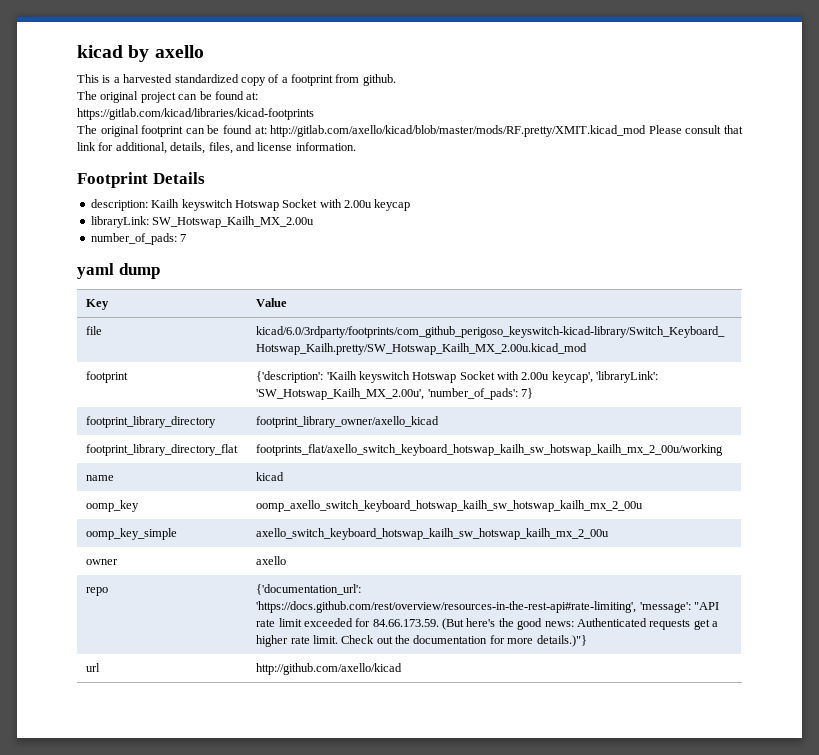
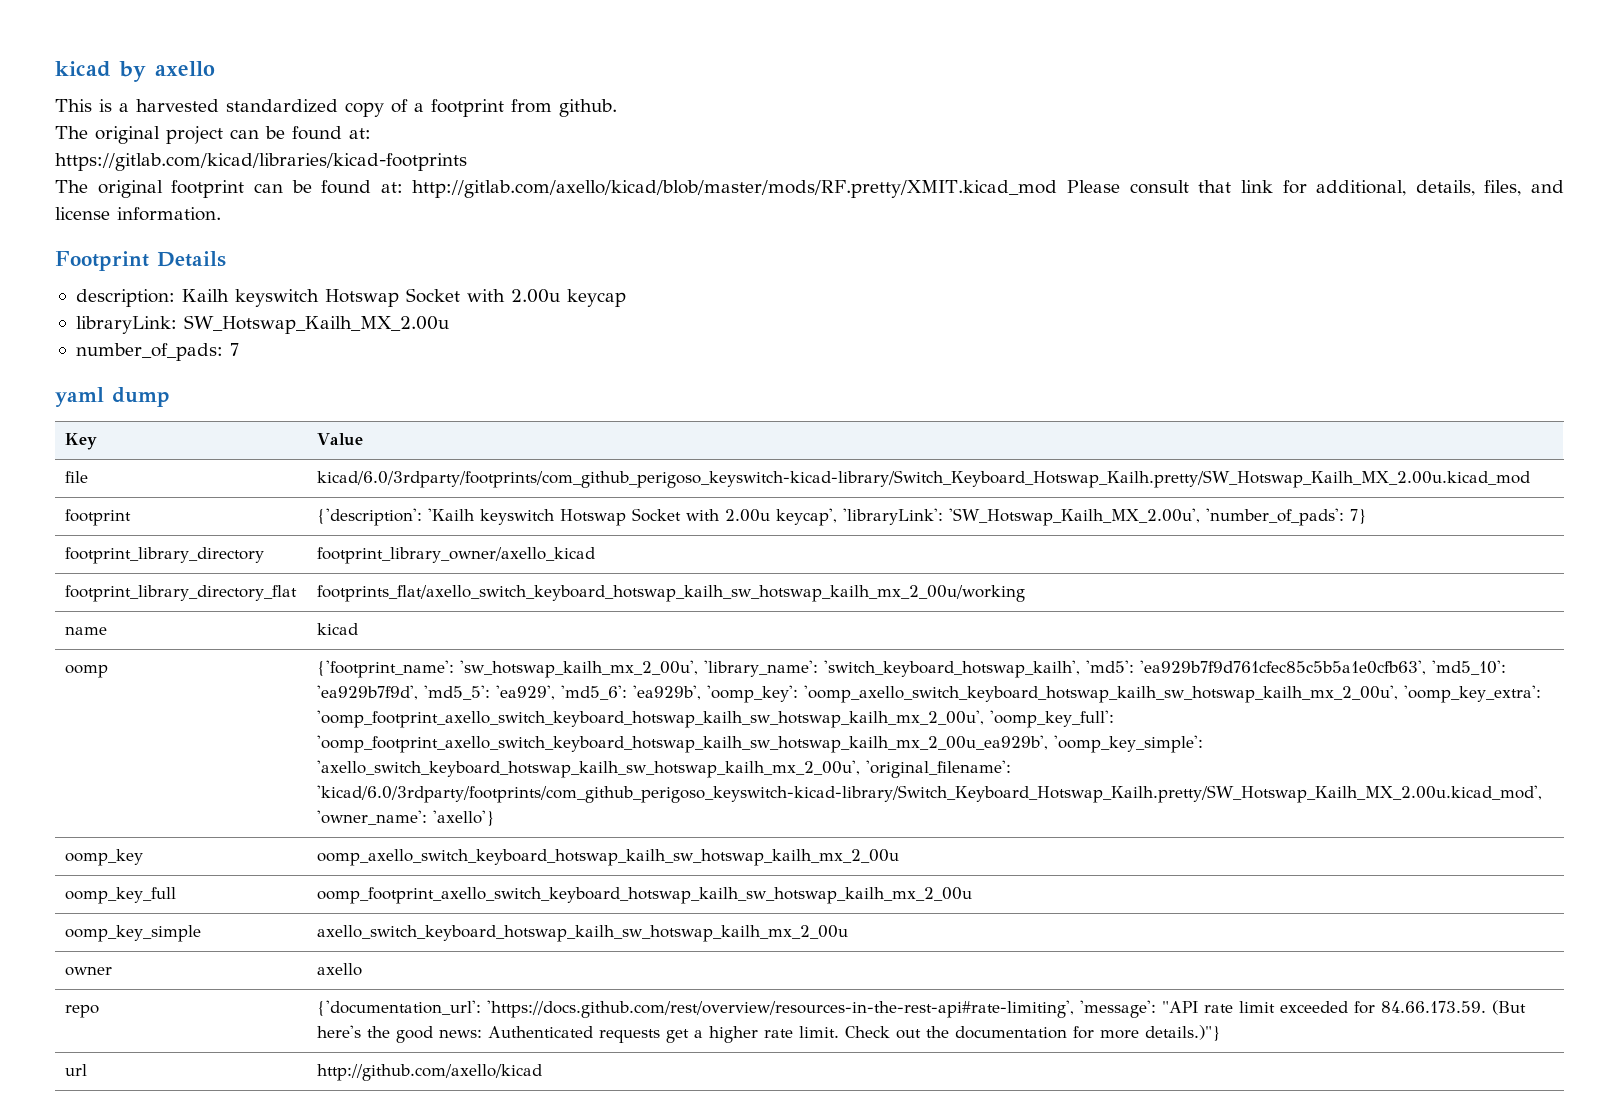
+ oomp | {'footprint_name': 'sw_hotswap_kailh_mx_2_00u', 'library_name': 'switch_keyboard_hotswap_kailh', 'md5': 'ea929b7f9d761cfec85c5b5a1e0cfb63', 'md5_10': 'ea929b7f9d', 'md5_5': 'ea929', 'md5_6': 'ea929b', 'oomp_key': 'oomp_axello_switch_keyboard_hotswap_kailh_sw_hotswap_kailh_mx_2_00u', 'oomp_key_extra': 'oomp_footprint_axello_switch_keyboard_hotswap_kailh_sw_hotswap_kailh_mx_2_00u', 'oomp_key_full': 'oomp_footprint_axello_switch_keyboard_hotswap_kailh_sw_hotswap_kailh_mx_2_00u_ea929b', 'oomp_key_simple': 'axello_switch_keyboard_hotswap_kailh_sw_hotswap_kailh_mx_2_00u', 'original_filename': 'kicad/6.0/3rdparty/footprints/com_github_perigoso_keyswitch-kicad-library/Switch_Keyboard_Hotswap_Kailh.pretty/SW_Hotswap_Kailh_MX_2.00u.kicad_mod', 'owner_name': 'axello'}
+ oomp_key_full | oomp_footprint_axello_switch_keyboard_hotswap_kailh_sw_hotswap_kailh_mx_2_00u

